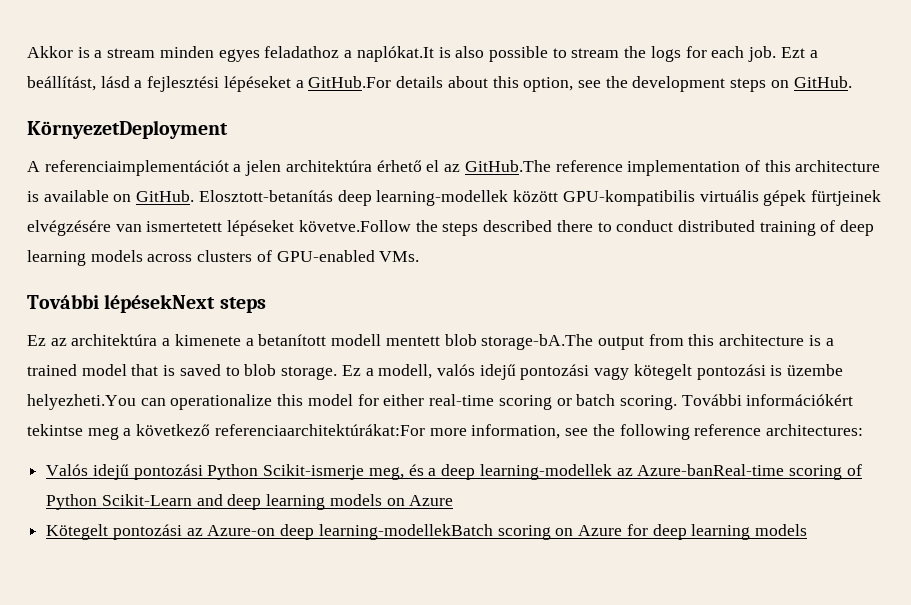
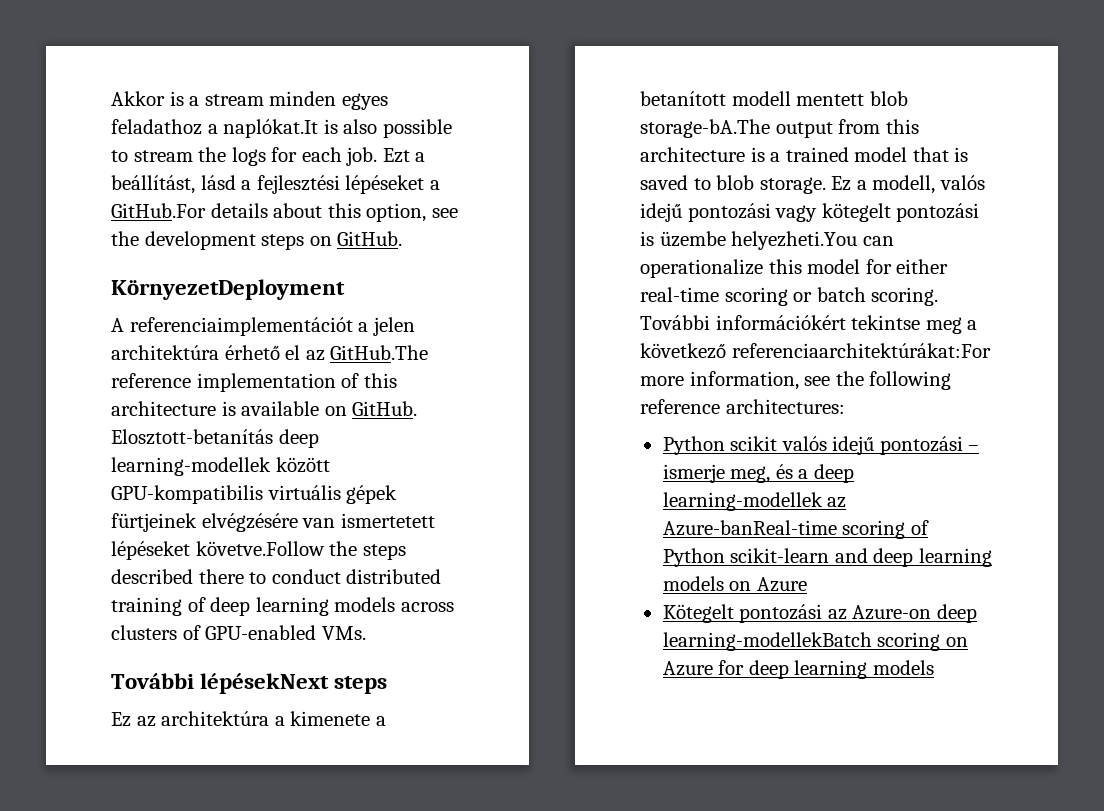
- Valós idejű pontozási Python Scikit-ismerje meg, és a deep learning-modellek az Azure-banReal-time scoring of Python Scikit-Learn and deep learning models on Azure
+ Python scikit valós idejű pontozási – ismerje meg, és a deep learning-modellek az Azure-banReal-time scoring of Python scikit-learn and deep learning models on Azure

